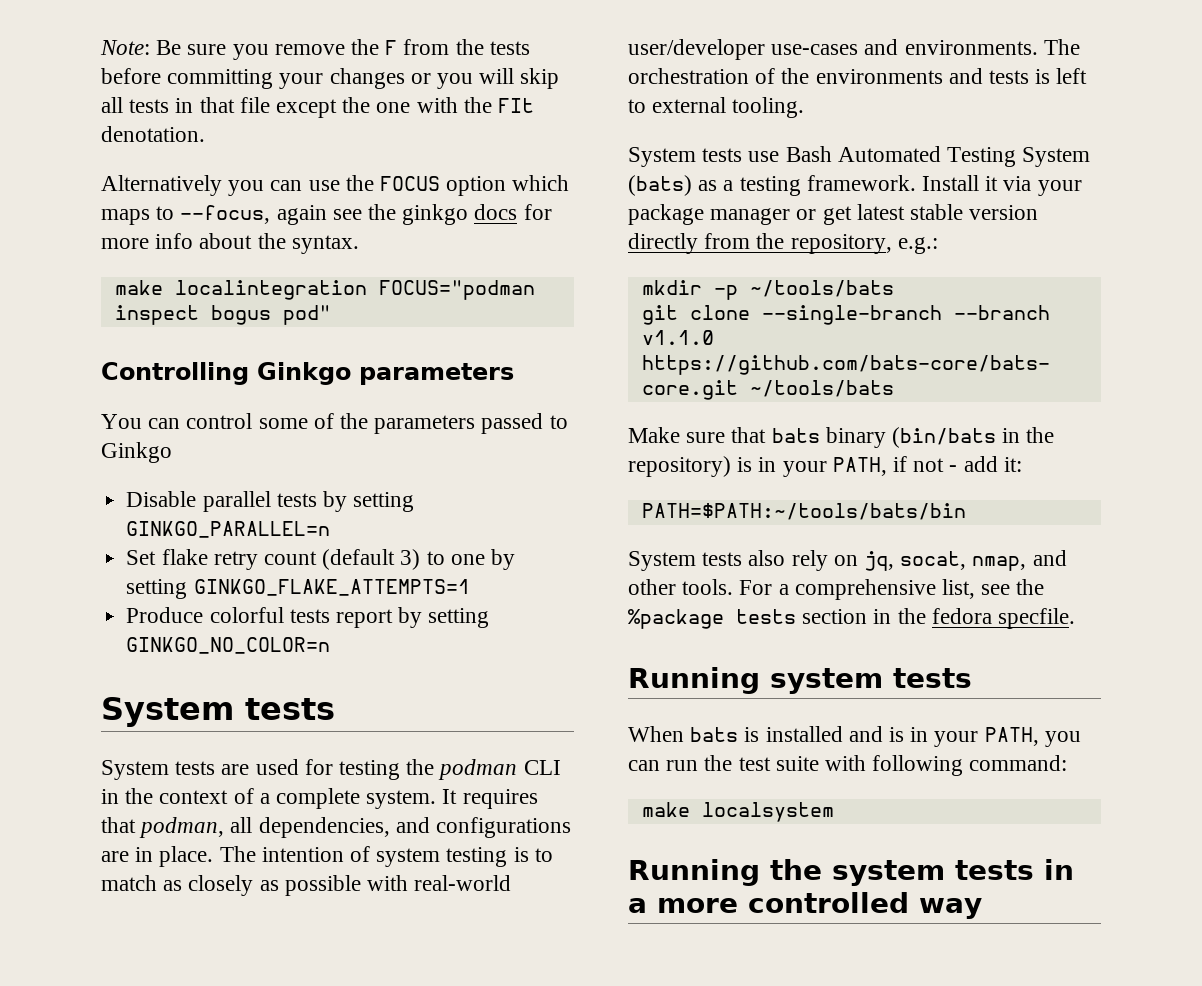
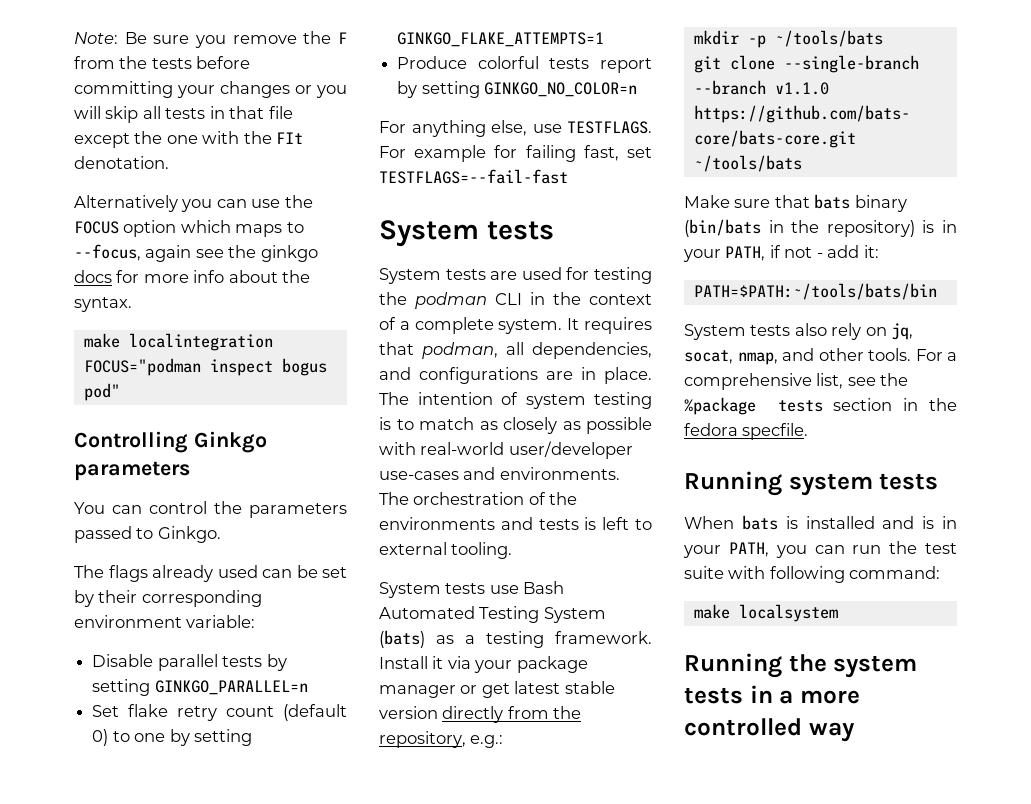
- You can control some of the parameters passed to Ginkgo
+ You can control the parameters passed to Ginkgo.
+ The flags already used can be set by their corresponding environment variable:
- Set flake retry count (default 3) to one by setting GINKGO_FLAKE_ATTEMPTS=1
+ Set flake retry count (default 0) to one by setting GINKGO_FLAKE_ATTEMPTS=1
+ For anything else, use TESTFLAGS. For example for failing fast, set TESTFLAGS=--fail-fast

